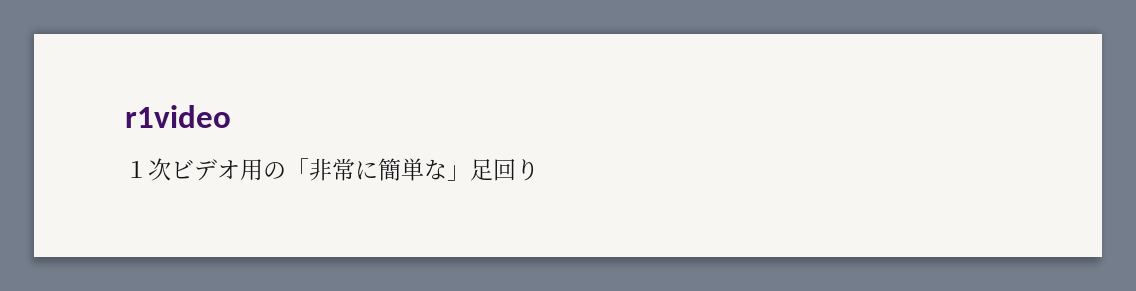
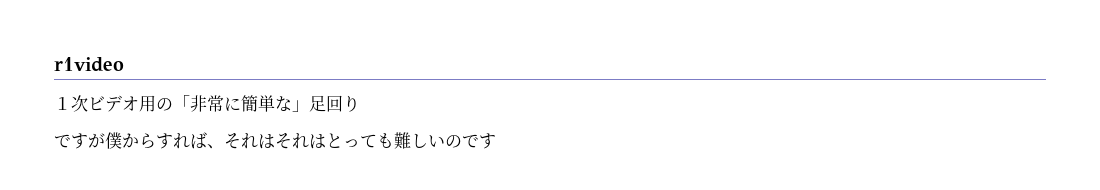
+ ですが僕からすれば、それはそれはとっても難しいのです

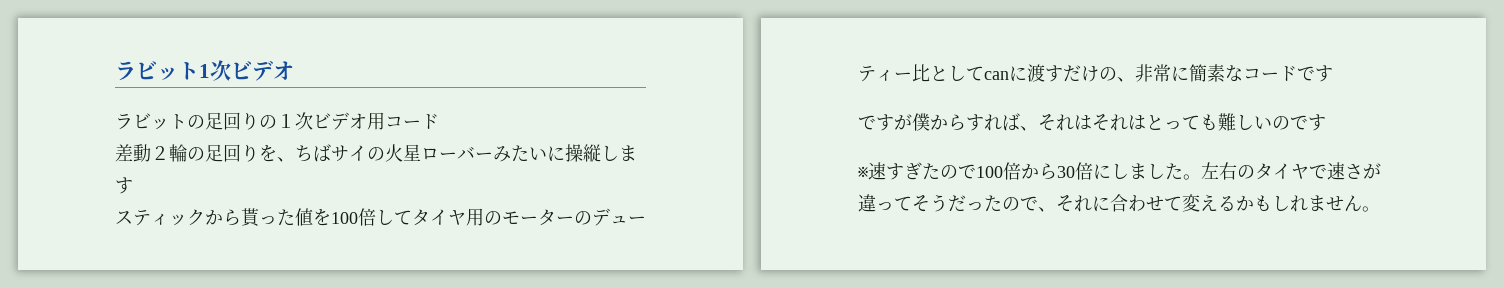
- r1video
- １次ビデオ用の「非常に簡単な」足回り
+ ラビット1次ビデオ
+ ラビットの足回りの１次ビデオ用コード
+ 差動２輪の足回りを、ちばサイの火星ローバーみたいに操縦します
+ スティックから貰った値を100倍してタイヤ用のモーターのデューティー比としてcanに渡すだけの、非常に簡素なコードです
+ ※速すぎたので100倍から30倍にしました。左右のタイヤで速さが違ってそうだったので、それに合わせて変えるかもしれません。

